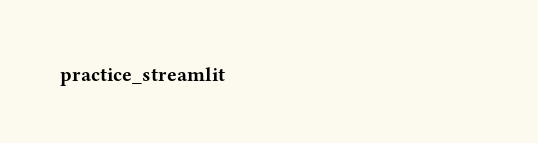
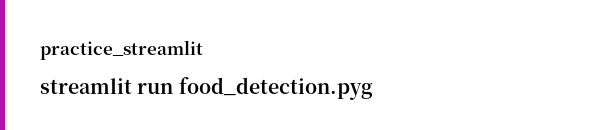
+ streamlit run food_detection.pyg

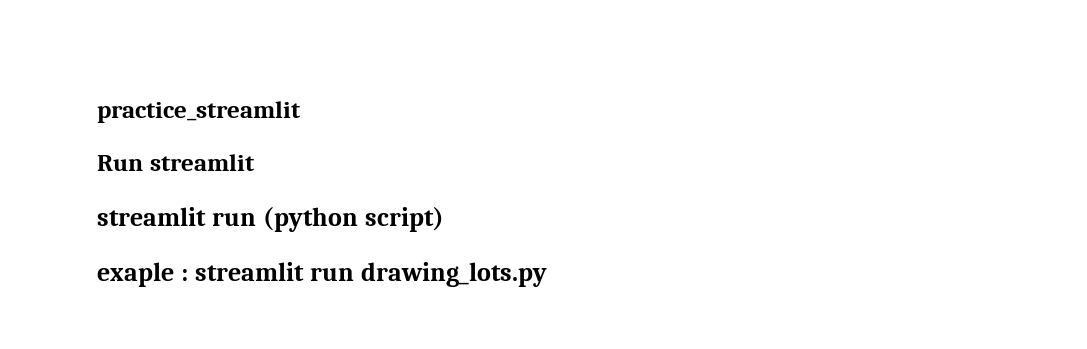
- streamlit run food_detection.pyg
+ Run streamlit
+ streamlit run (python script)
+ exaple : streamlit run drawing_lots.py

